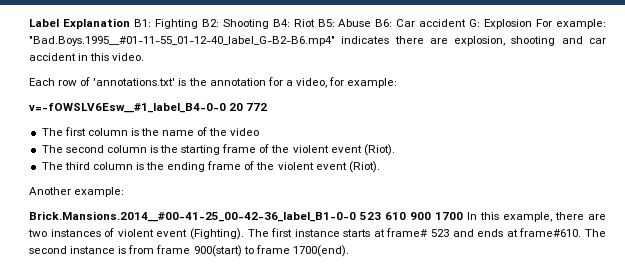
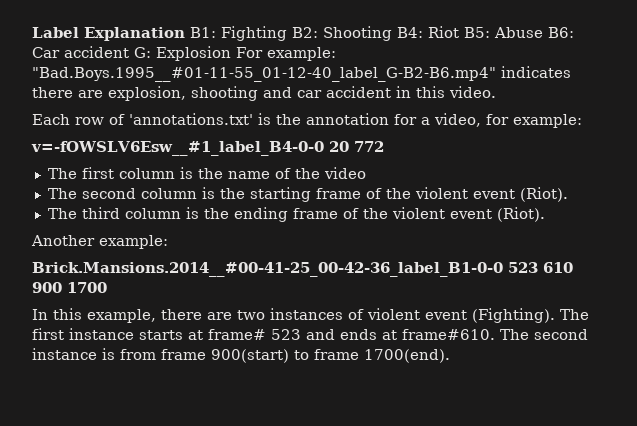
- Brick.Mansions.2014__#00-41-25_00-42-36_label_B1-0-0 523 610 900 1700 In this example, there are two instances of violent event (Fighting).
+ Brick.Mansions.2014__#00-41-25_00-42-36_label_B1-0-0 523 610 900 1700
+ In this example, there are two instances of violent event (Fighting).

